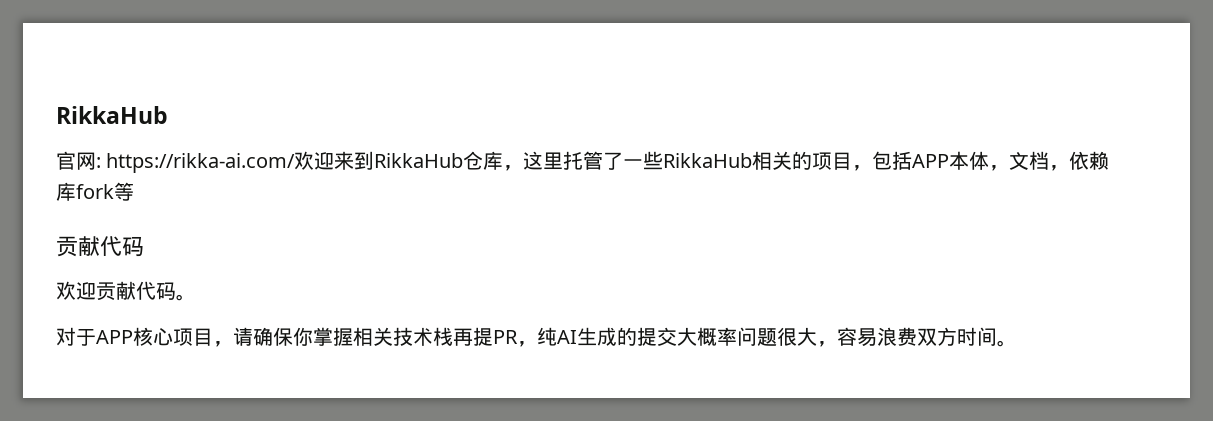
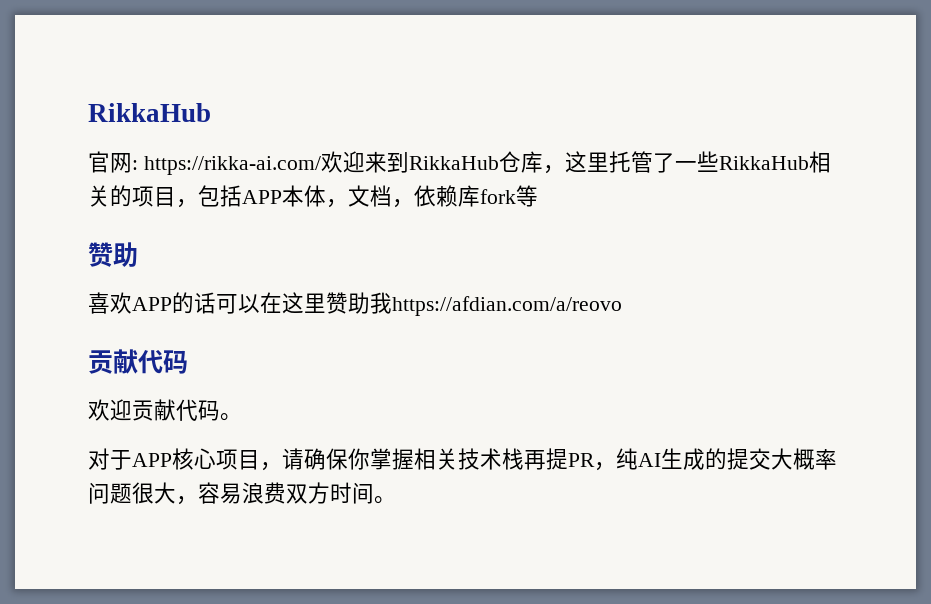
  官网: https://rikka-ai.com/欢迎来到RikkaHub仓库，这里托管了一些RikkaHub相关的项目，包括APP本体，文档，依赖库fork等
+ 赞助
+ 喜欢APP的话可以在这里赞助我https://afdian.com/a/reovo

